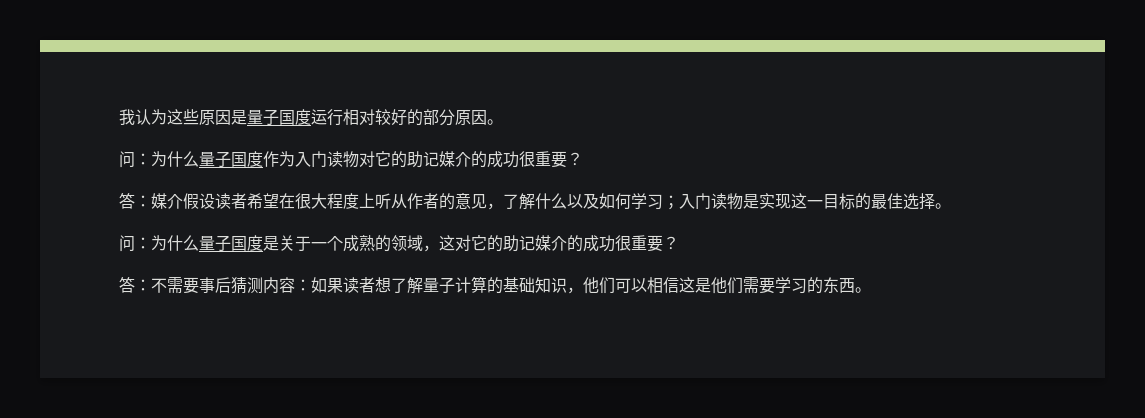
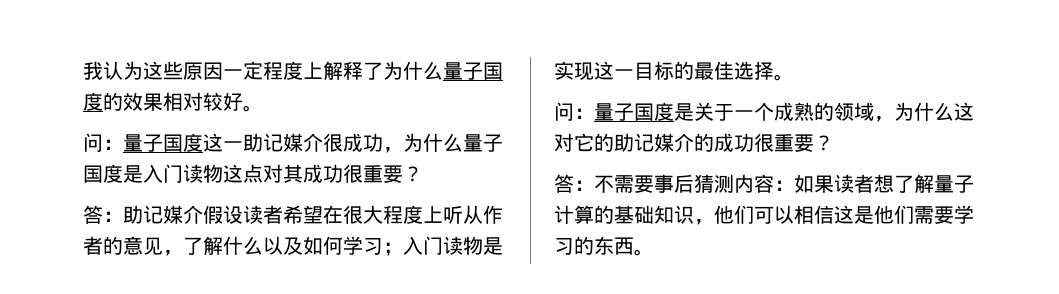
- 我认为这些原因是量子国度运行相对较好的部分原因。
- 问：为什么量子国度作为入门读物对它的助记媒介的成功很重要？
- 答：媒介假设读者希望在很大程度上听从作者的意见，了解什么以及如何学习；入门读物是实现这一目标的最佳选择。
+ 我认为这些原因一定程度上解释了为什么量子国度的效果相对较好。
+ 问：量子国度这一助记媒介很成功，为什么量子国度是入门读物这点对其成功很重要？
+ 答：助记媒介假设读者希望在很大程度上听从作者的意见，了解什么以及如何学习；入门读物是实现这一目标的最佳选择。
- 问：为什么量子国度是关于一个成熟的领域，这对它的助记媒介的成功很重要？
+ 问：量子国度是关于一个成熟的领域，为什么这对它的助记媒介的成功很重要？

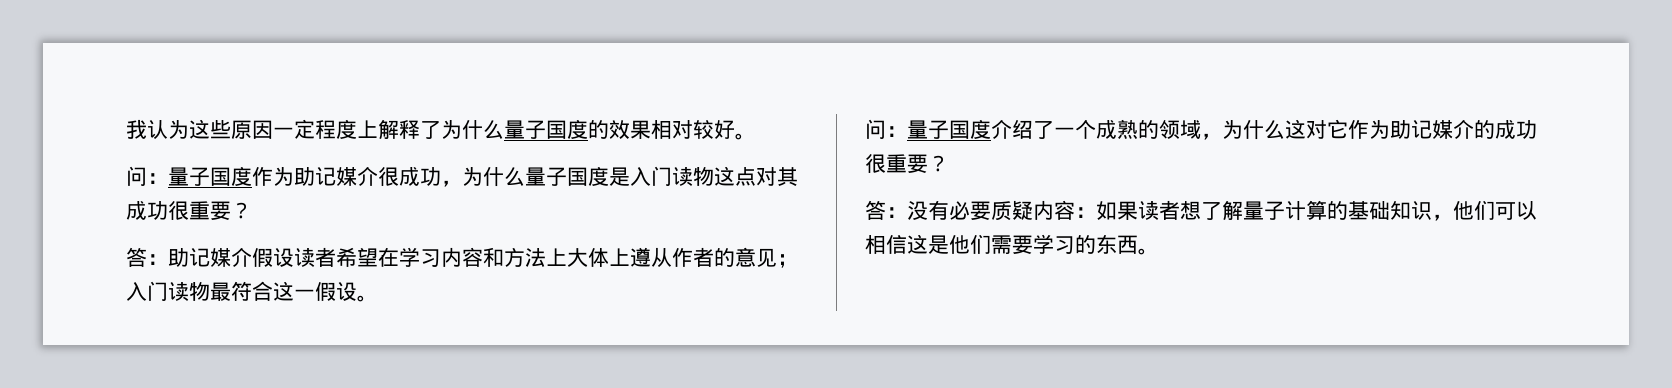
- 问：量子国度这一助记媒介很成功，为什么量子国度是入门读物这点对其成功很重要？
+ 问：量子国度作为助记媒介很成功，为什么量子国度是入门读物这点对其成功很重要？
- 答：助记媒介假设读者希望在很大程度上听从作者的意见，了解什么以及如何学习；入门读物是实现这一目标的最佳选择。
- 问：量子国度是关于一个成熟的领域，为什么这对它的助记媒介的成功很重要？
+ 答：助记媒介假设读者希望在学习内容和方法上大体上遵从作者的意见；入门读物最符合这一假设。
+ 问：量子国度介绍了一个成熟的领域，为什么这对它作为助记媒介的成功很重要？
- 答：不需要事后猜测内容：如果读者想了解量子计算的基础知识，他们可以相信这是他们需要学习的东西。
+ 答：没有必要质疑内容：如果读者想了解量子计算的基础知识，他们可以相信这是他们需要学习的东西。

